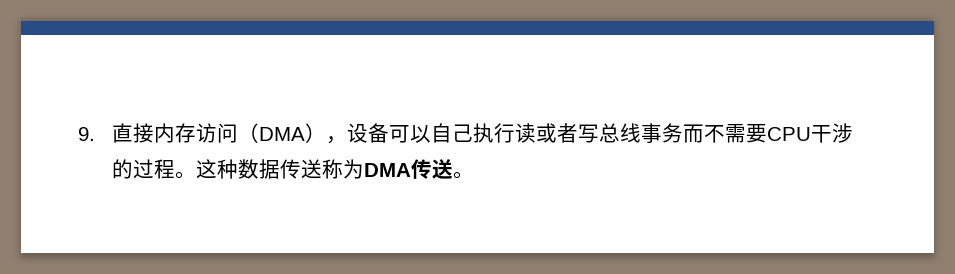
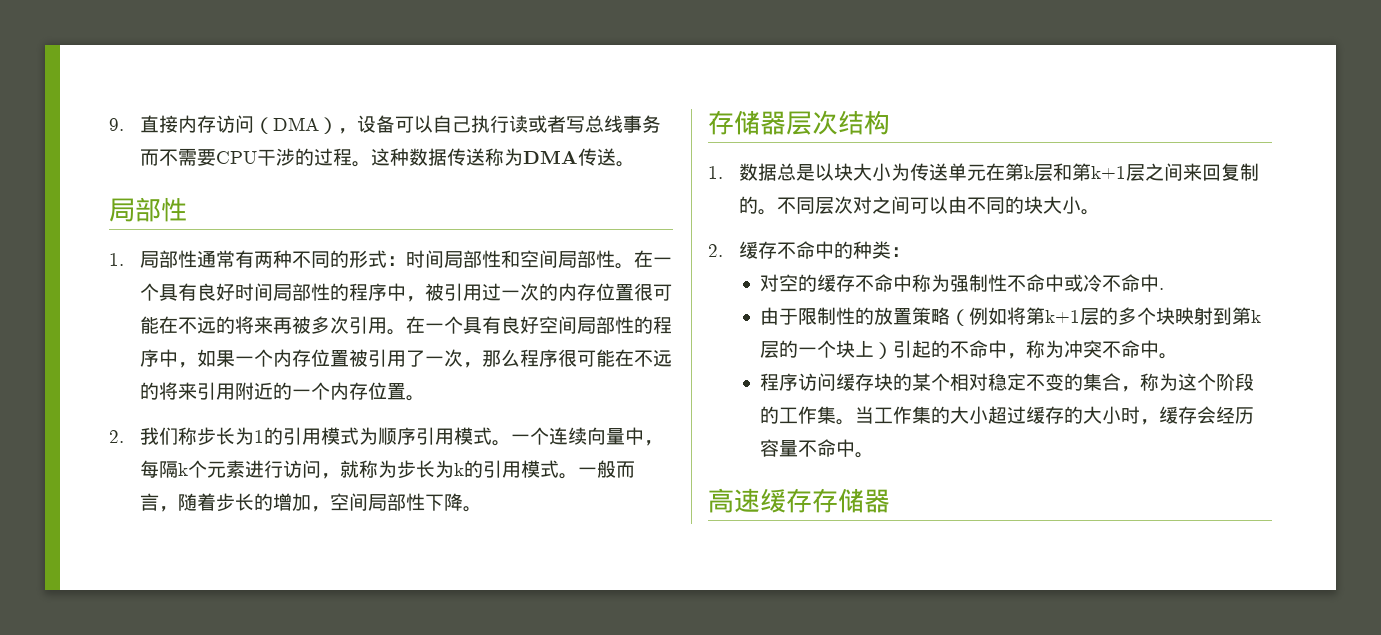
  这种数据传送称为DMA传送。
+ 局部性
+ 1.局部性通常有两种不同的形式：时间局部性和空间局部性。在一个具有良好时间局部性的程序中，被引用过一次的内存位置很可能在不远的将来再被多次引用。在一个具有良好空间局部性的程序中，如果一个内存位置被引用了一次，那么程序很可能在不远的将来引用附近的一个内存位置。
+ 2.我们称步长为1的引用模式为顺序引用模式。一个连续向量中，每隔k个元素进行访问，就称为步长为k的引用模式。一般而言，随着步长的增加，空间局部性下降。
+ 存储器层次结构
+ 1.数据总是以块大小为传送单元在第k层和第k+1层之间来回复制的。不同层次对之间可以由不同的块大小。
+ 2.缓存不命中的种类：
+ 对空的缓存不命中称为强制性不命中或冷不命中.
+ 由于限制性的放置策略（例如将第k+1层的多个块映射到第k层的一个块上）引起的不命中，称为冲突不命中。
+ 程序访问缓存块的某个相对稳定不变的集合，称为这个阶段的工作集。当工作集的大小超过缓存的大小时，缓存会经历容量不命中。
+ 高速缓存存储器

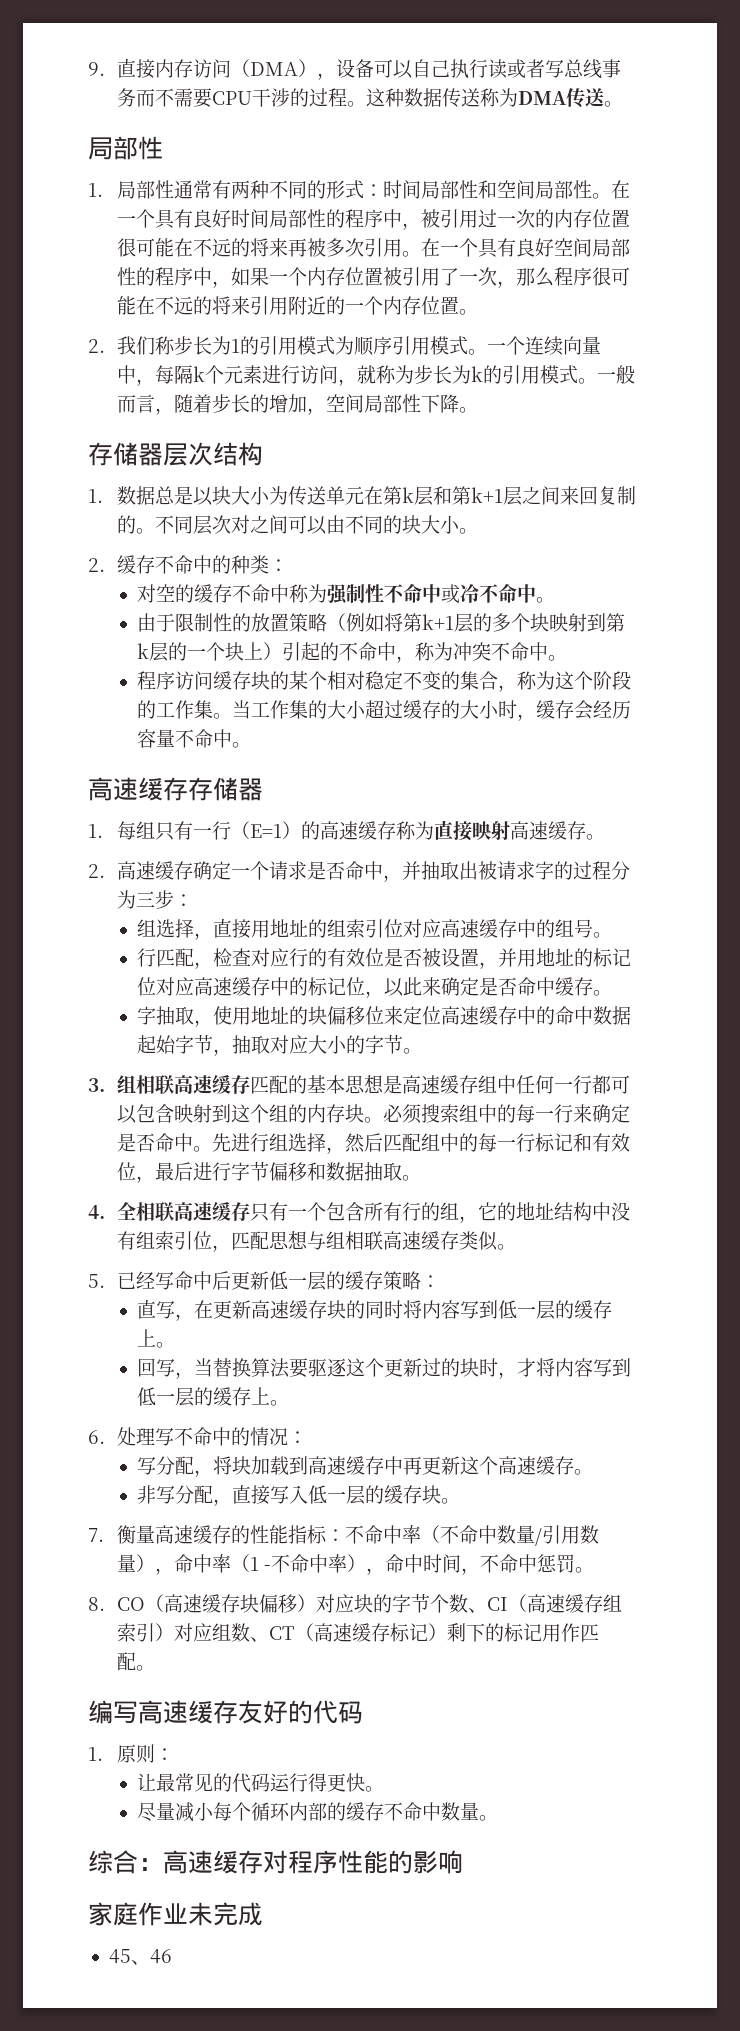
- 对空的缓存不命中称为强制性不命中或冷不命中.
+ 对空的缓存不命中称为强制性不命中或冷不命中。
+ 1.每组只有一行（E=1）的高速缓存称为直接映射高速缓存。
+ 2.高速缓存确定一个请求是否命中，并抽取出被请求字的过程分为三步：
+ 组选择，直接用地址的组索引位对应高速缓存中的组号。
+ 行匹配，检查对应行的有效位是否被设置，并用地址的标记位对应高速缓存中的标记位，以此来确定是否命中缓存。
+ 字抽取，使用地址的块偏移位来定位高速缓存中的命中数据起始字节，抽取对应大小的字节。
+ 3.组相联高速缓存匹配的基本思想是高速缓存组中任何一行都可以包含映射到这个组的内存块。必须搜索组中的每一行来确定是否命中。先进行组选择，然后匹配组中的每一行标记和有效位，最后进行字节偏移和数据抽取。
+ 4.全相联高速缓存只有一个包含所有行的组，它的地址结构中没有组索引位，匹配思想与组相联高速缓存类似。
+ 5.已经写命中后更新低一层的缓存策略：
+ 直写，在更新高速缓存块的同时将内容写到低一层的缓存上。
+ 回写，当替换算法要驱逐这个更新过的块时，才将内容写到低一层的缓存上。
+ 6.处理写不命中的情况：
+ 写分配，将块加载到高速缓存中再更新这个高速缓存。
+ 非写分配，直接写入低一层的缓存块。
+ 7.衡量高速缓存的性能指标：不命中率（不命中数量/引用数量），命中率（1 -不命中率），命中时间，不命中惩罚。
+ 8. CO（高速缓存块偏移）对应块的字节个数、CI（高速缓存组索引）对应组数、CT（高速缓存标记）剩下的标记用作匹配。
+ 编写高速缓存友好的代码
+ 1.原则：
+ 让最常见的代码运行得更快。
+ 尽量减小每个循环内部的缓存不命中数量。
+ 综合：高速缓存对程序性能的影响
+ 家庭作业未完成
+ 45、46

